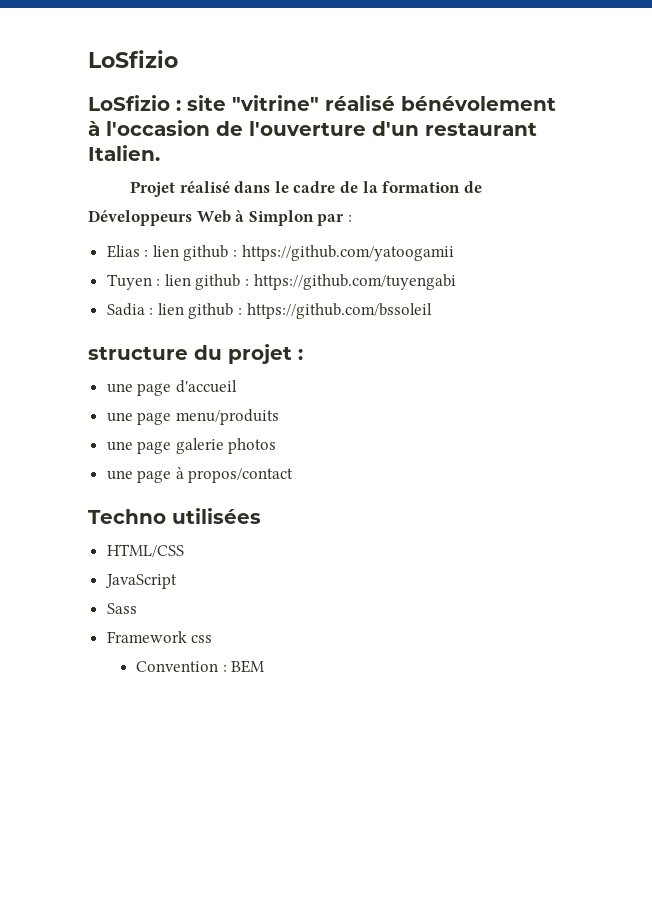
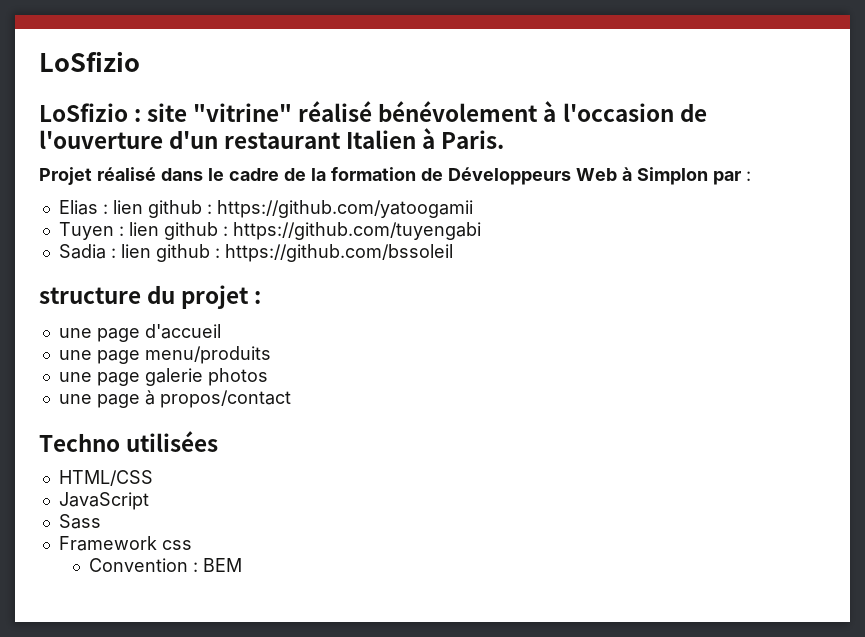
- LoSfizio : site "vitrine" réalisé bénévolement à l'occasion de l'ouverture d'un restaurant Italien.
+ LoSfizio : site "vitrine" réalisé bénévolement à l'occasion de l'ouverture d'un restaurant Italien à Paris.

